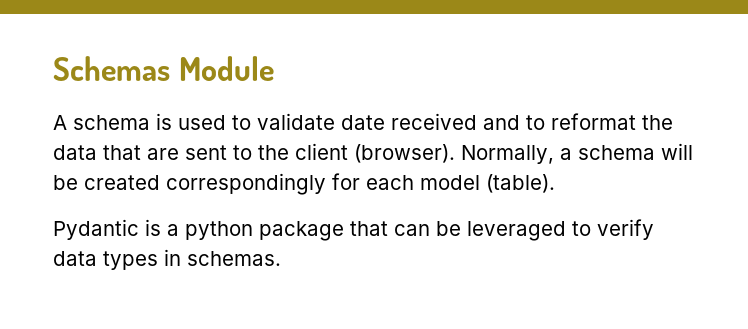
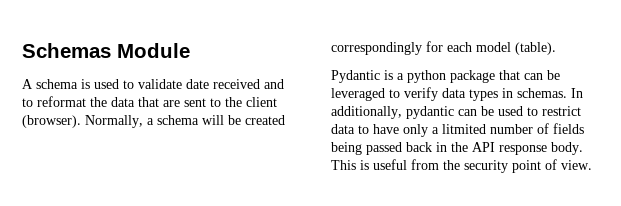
+ In additionally, pydantic can be used to restrict data to have only a litmited number of fields being passed back in the API response body. This is useful from the security point of view.

